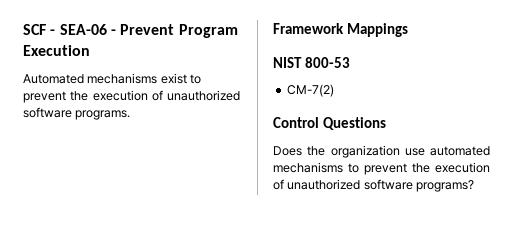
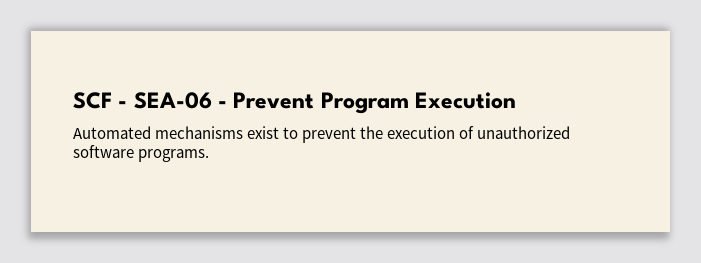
- Framework Mappings
- NIST 800-53
- CM-7(2)
- Control Questions
- Does the organization use automated mechanisms to prevent the execution of unauthorized software programs?

